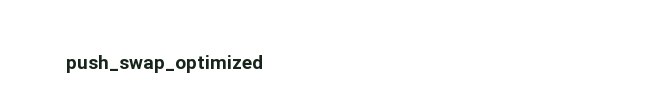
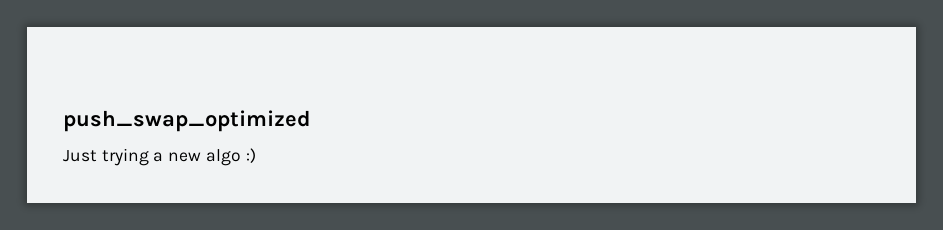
+ Just trying a new algo :)

